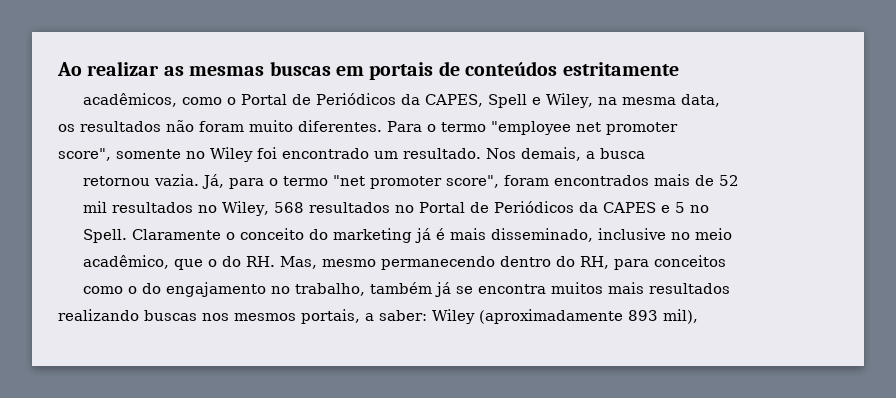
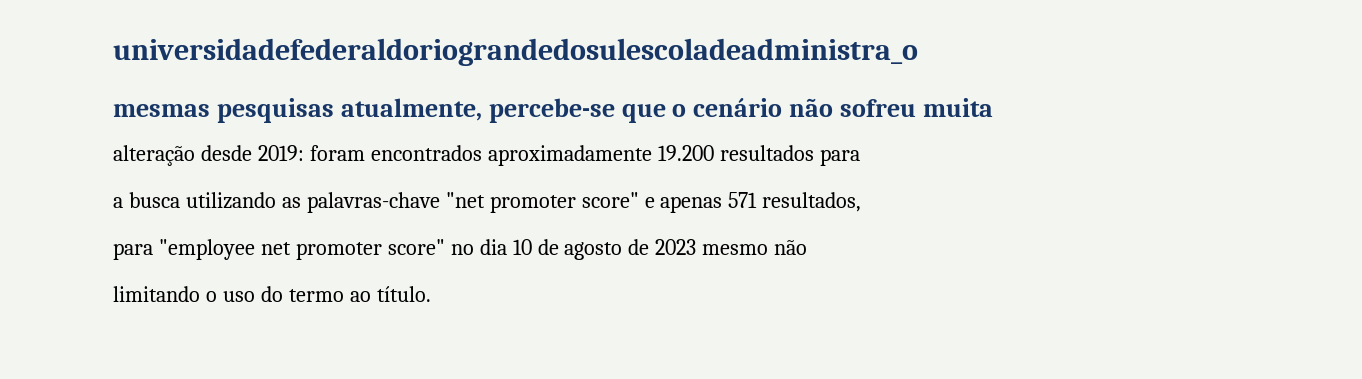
- Ao realizar as mesmas buscas em portais de conteúdos estritamente
- acadêmicos, como o Portal de Periódicos da CAPES, Spell e Wiley, na mesma data,
- os resultados não foram muito diferentes. Para o termo "employee net promoter
- score", somente no Wiley foi encontrado um resultado. Nos demais, a busca
- retornou vazia. Já, para o termo "net promoter score", foram encontrados mais de 52
- mil resultados no Wiley, 568 resultados no Portal de Periódicos da CAPES e 5 no
- Spell. Claramente o conceito do marketing já é mais disseminado, inclusive no meio
- acadêmico, que o do RH. Mas, mesmo permanecendo dentro do RH, para conceitos
- como o do engajamento no trabalho, também já se encontra muitos mais resultados
- realizando buscas nos mesmos portais, a saber: Wiley (aproximadamente 893 mil),
+ universidadefederaldoriograndedosulescoladeadministra_o
+ mesmas pesquisas atualmente, percebe-se que o cenário não sofreu muita
+ alteração desde 2019: foram encontrados aproximadamente 19.200 resultados para
+ a busca utilizando as palavras-chave "net promoter score" e apenas 571 resultados,
+ para "employee net promoter score" no dia 10 de agosto de 2023 mesmo não
+ limitando o uso do termo ao título.

